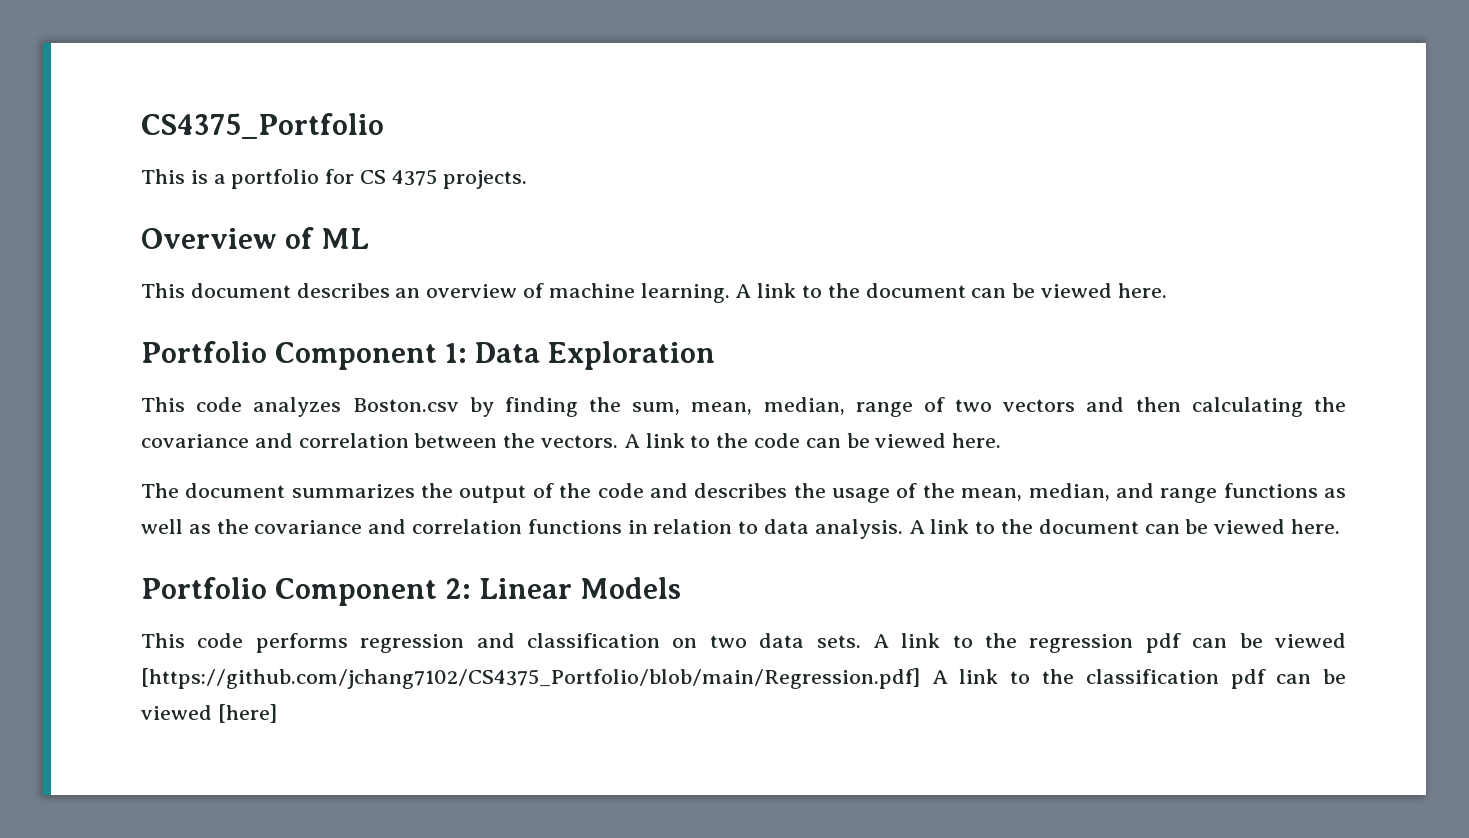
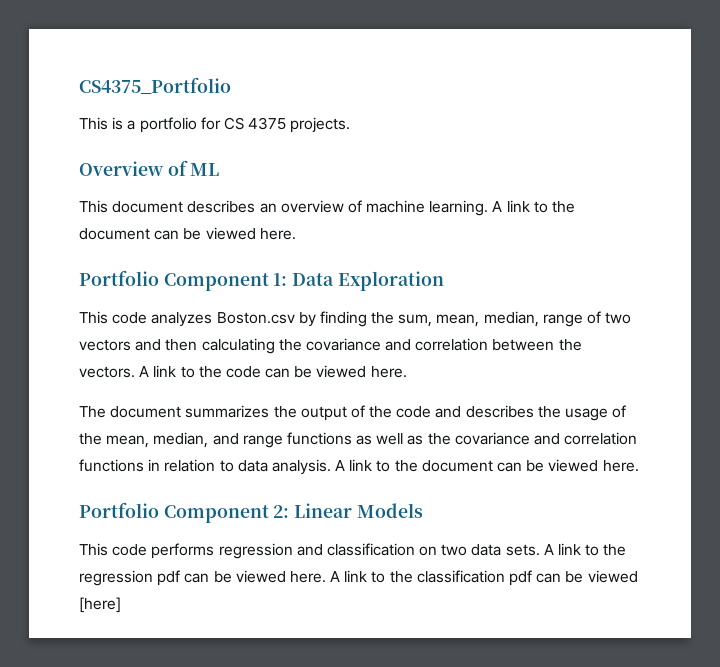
- A link to the regression pdf can be viewed [https://github.com/jchang7102/CS4375_Portfolio/blob/main/Regression.pdf] A link to the classification pdf can be viewed [here]
+ A link to the regression pdf can be viewed here. A link to the classification pdf can be viewed [here]

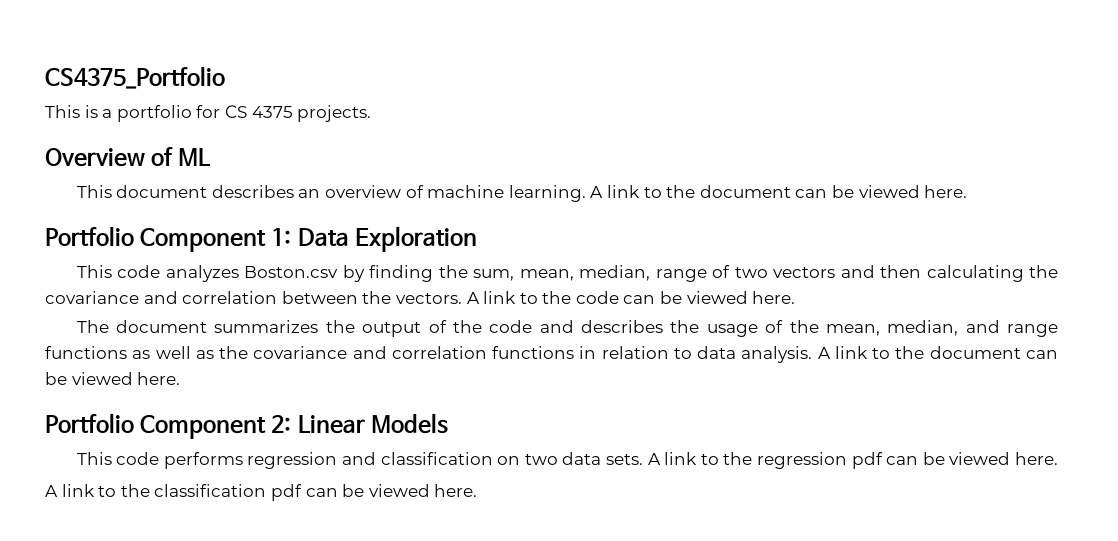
- A link to the regression pdf can be viewed here. A link to the classification pdf can be viewed [here]
+ A link to the regression pdf can be viewed here.
+ A link to the classification pdf can be viewed here.

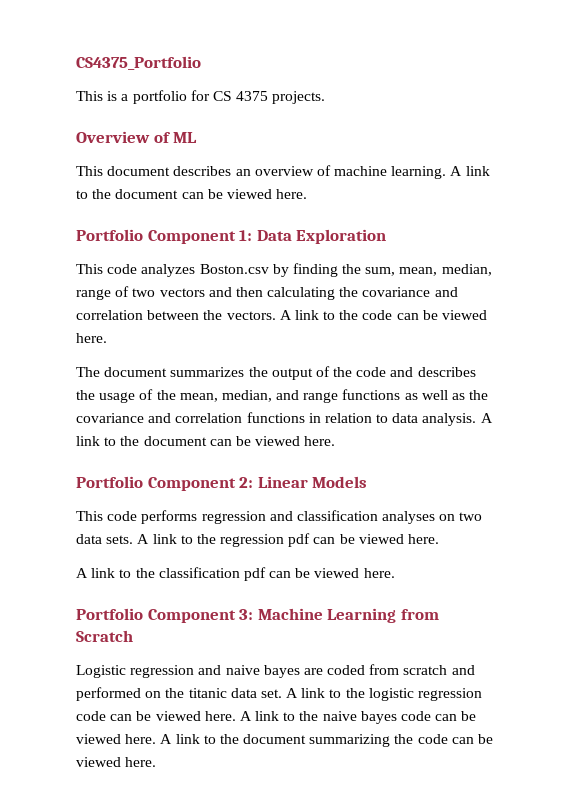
- This code performs regression and classification on two data sets.
+ This code performs regression and classification analyses on two data sets.
+ Portfolio Component 3: Machine Learning from Scratch
+ Logistic regression and naive bayes are coded from scratch and performed on the titanic data set. A link to the logistic regression code can be viewed here. A link to the naive bayes code can be viewed here. A link to the document summarizing the code can be viewed here.

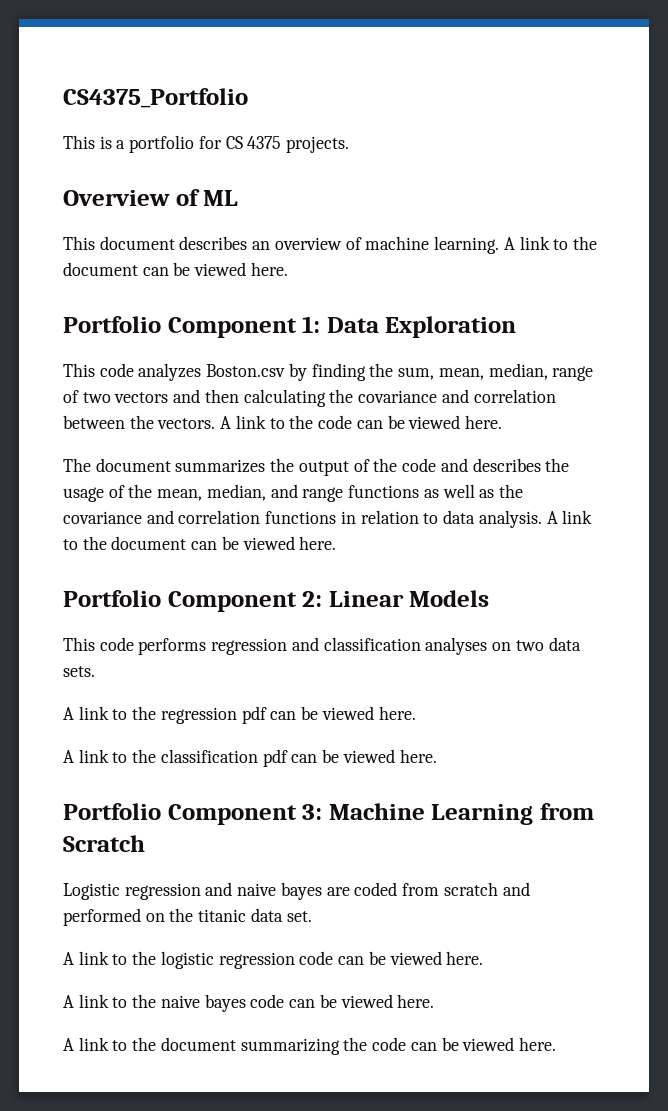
- This code performs regression and classification analyses on two data sets. A link to the regression pdf can be viewed here.
+ This code performs regression and classification analyses on two data sets.
+ A link to the regression pdf can be viewed here.
- Logistic regression and naive bayes are coded from scratch and performed on the titanic data set. A link to the logistic regression code can be viewed here. A link to the naive bayes code can be viewed here. A link to the document summarizing the code can be viewed here.
+ Logistic regression and naive bayes are coded from scratch and performed on the titanic data set.
+ A link to the logistic regression code can be viewed here.
+ A link to the naive bayes code can be viewed here.
+ A link to the document summarizing the code can be viewed here.

